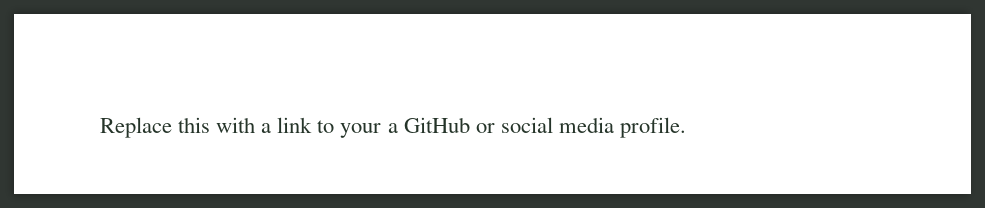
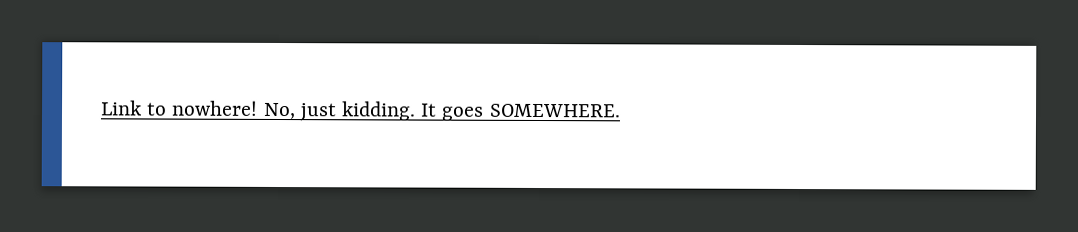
- Replace this with a link to your a GitHub or social media profile.
+ Link to nowhere! No, just kidding. It goes SOMEWHERE.

